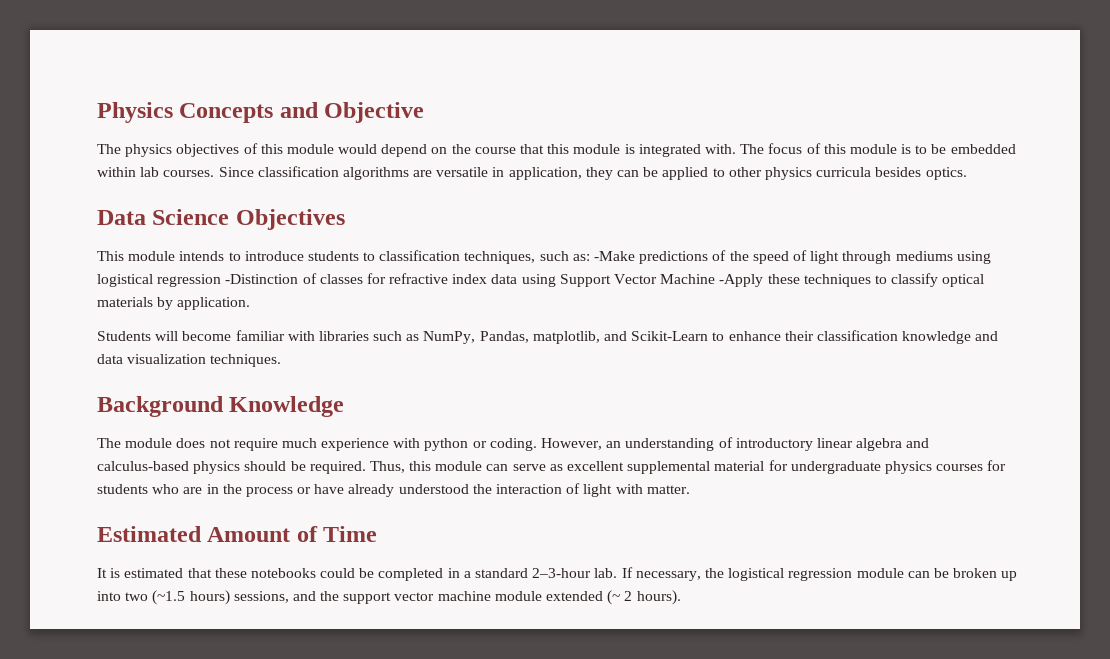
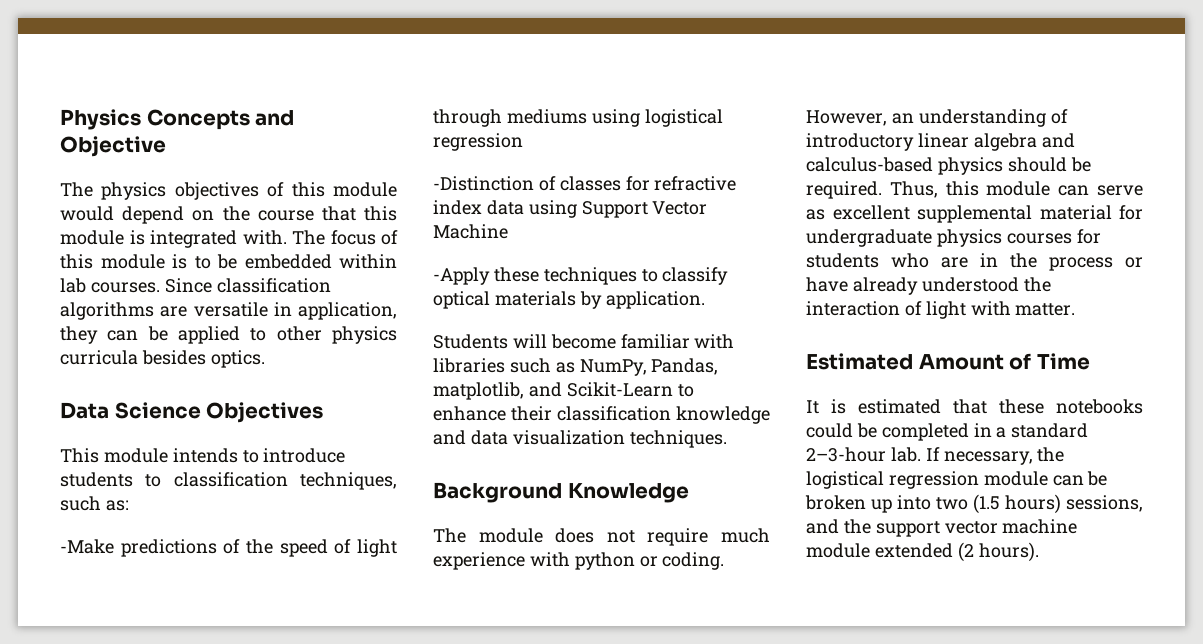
- This module intends to introduce students to classification techniques, such as: -Make predictions of the speed of light through mediums using logistical regression -Distinction of classes for refractive index data using Support Vector Machine -Apply these techniques to classify optical materials by application.
+ This module intends to introduce students to classification techniques, such as:
+ -Make predictions of the speed of light through mediums using logistical regression
+ -Distinction of classes for refractive index data using Support Vector Machine
+ -Apply these techniques to classify optical materials by application.
- If necessary, the logistical regression module can be broken up into two (~1.5 hours) sessions, and the support vector machine module extended (~ 2 hours).
+ If necessary, the logistical regression module can be broken up into two (1.5 hours) sessions, and the support vector machine module extended (2 hours).

